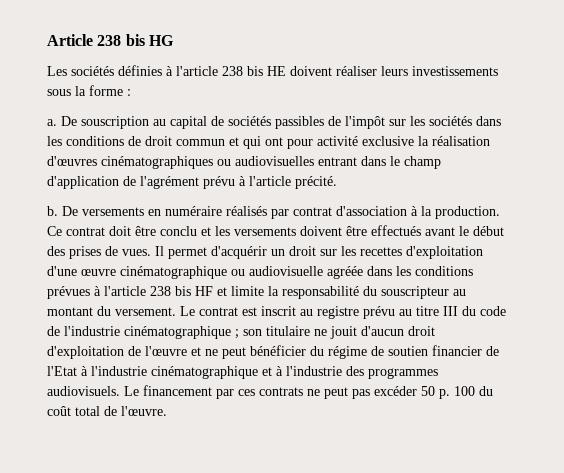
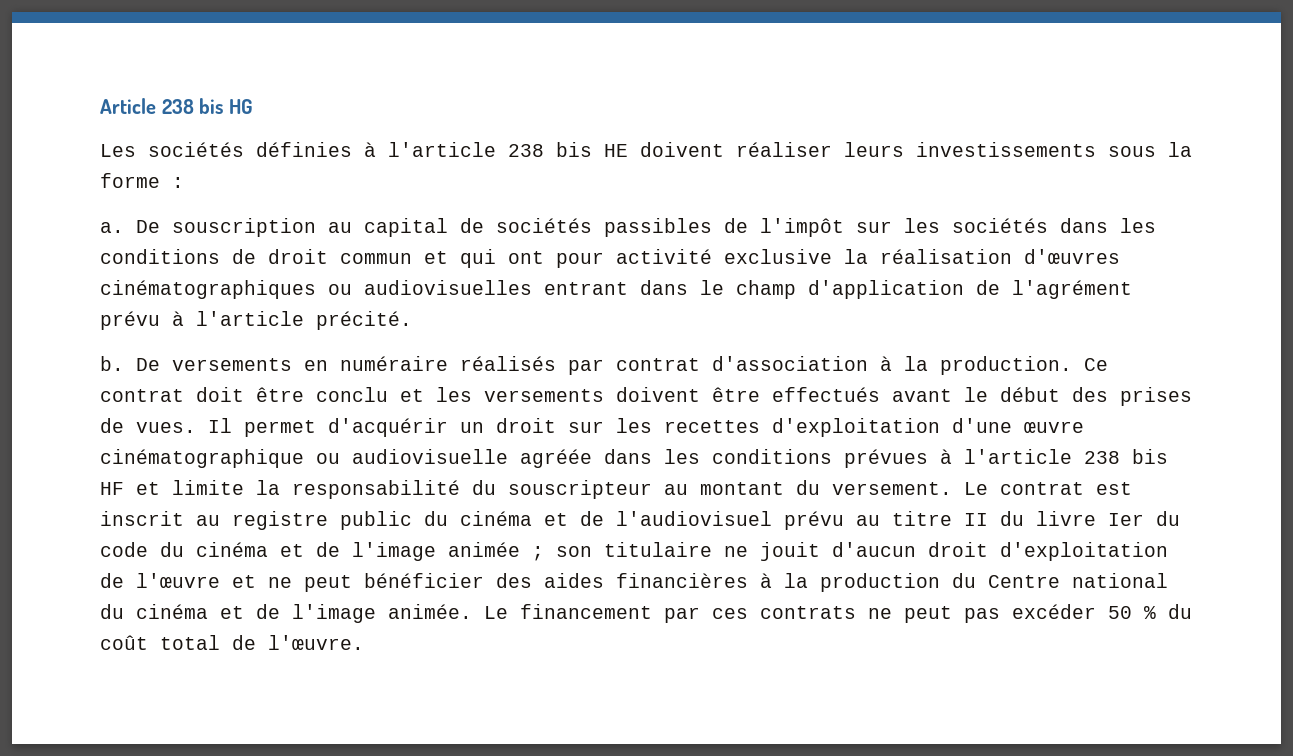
- Le contrat est inscrit au registre prévu au titre III du code de l'industrie cinématographique ; son titulaire ne jouit d'aucun droit d'exploitation de l'œuvre et ne peut bénéficier du régime de soutien financier de l'Etat à l'industrie cinématographique et à l'industrie des programmes audiovisuels.
+ Le contrat est inscrit au registre public du cinéma et de l'audiovisuel prévu au titre II du livre Ier du code du cinéma et de l'image animée ; son titulaire ne jouit d'aucun droit d'exploitation de l'œuvre et ne peut bénéficier des aides financières à la production du Centre national du cinéma et de l'image animée.
- Le financement par ces contrats ne peut pas excéder 50 p. 100 du coût total de l'œuvre.
+ Le financement par ces contrats ne peut pas excéder 50 % du coût total de l'œuvre.

